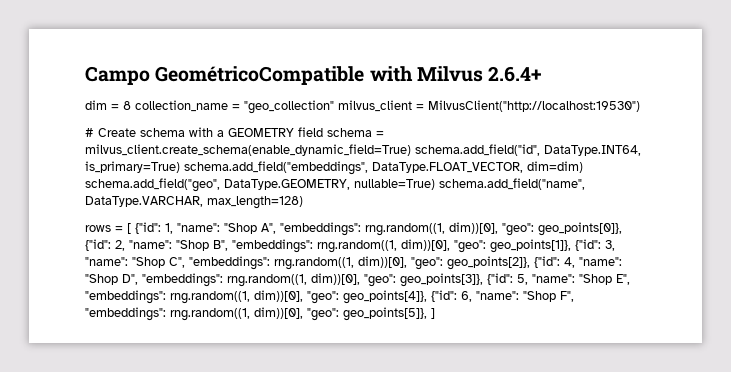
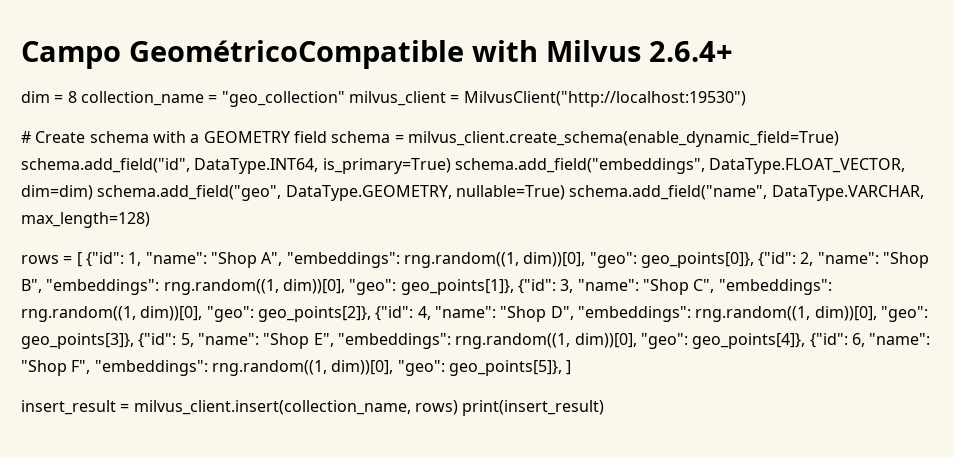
+ insert_result = milvus_client.insert(collection_name, rows) print(insert_result)

